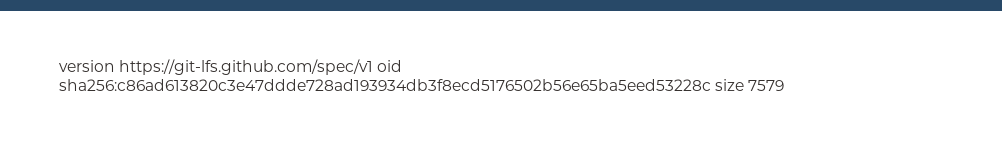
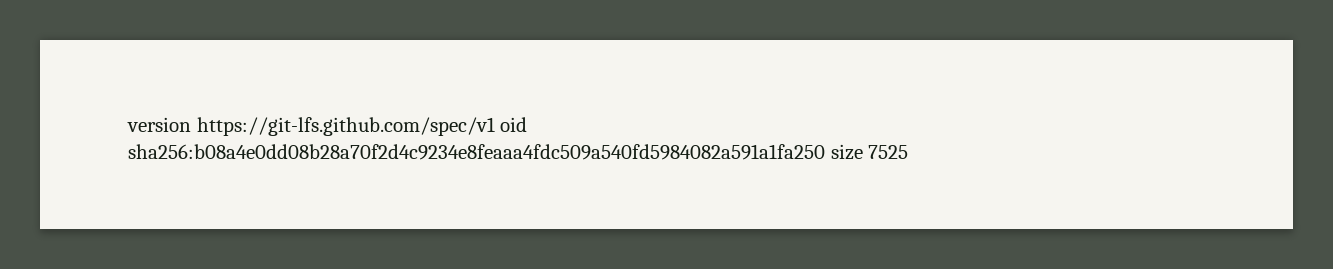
- version https://git-lfs.github.com/spec/v1 oid sha256:c86ad613820c3e47ddde728ad193934db3f8ecd5176502b56e65ba5eed53228c size 7579
+ version https://git-lfs.github.com/spec/v1 oid sha256:b08a4e0dd08b28a70f2d4c9234e8feaaa4fdc509a540fd5984082a591a1fa250 size 7525

